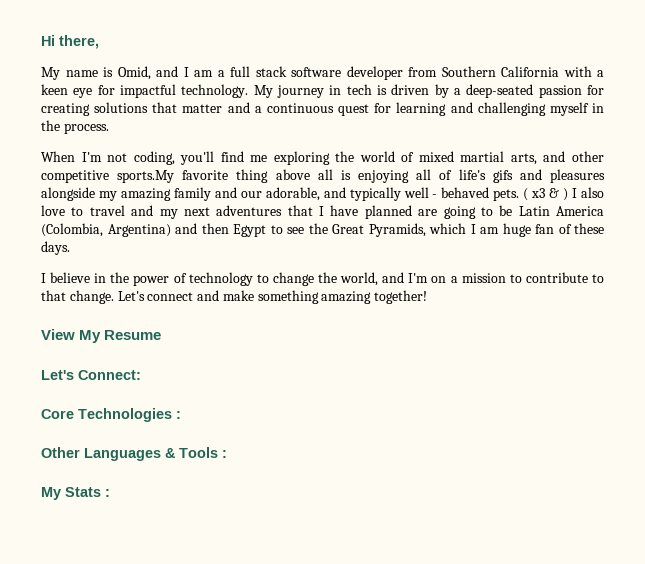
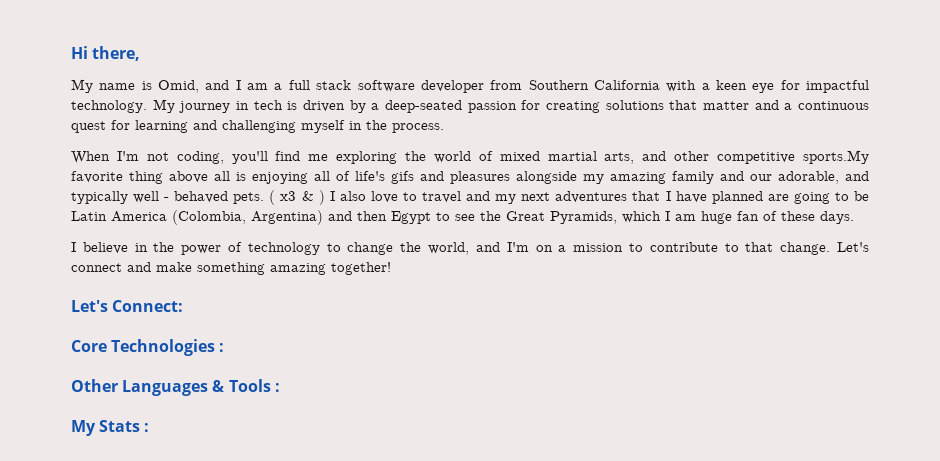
- View My Resume

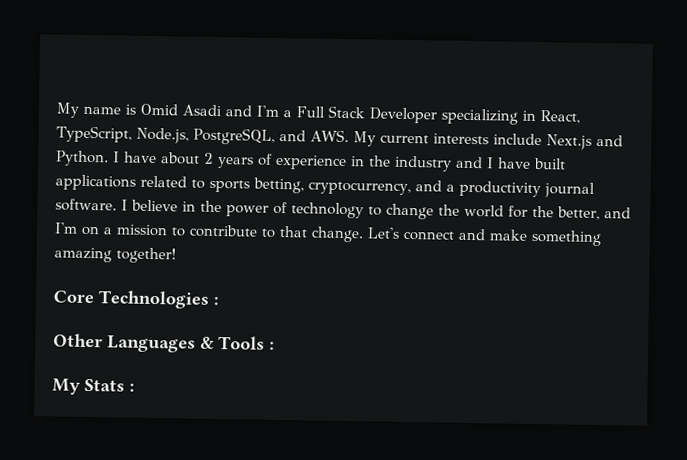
- Hi there,
- My name is Omid, and I am a full stack software developer from Southern California with a keen eye for impactful technology. My journey in tech is driven by a deep-seated passion for creating solutions that matter and a continuous quest for learning and challenging myself in the process.
- When I'm not coding, you'll find me exploring the world of mixed martial arts, and other competitive sports.My favorite thing above all is enjoying all of life's gifs and pleasures alongside my amazing family and our adorable, and typically well - behaved pets. ( x3 & ) I also love to travel and my next adventures that I have planned are going to be Latin America (Colombia, Argentina) and then Egypt to see the Great Pyramids, which I am huge fan of these days.
- I believe in the power of technology to change the world, and I'm on a mission to contribute to that change.
+ My name is Omid Asadi and I'm a Full Stack Developer specializing in React, TypeScript, Node.js, PostgreSQL, and AWS. My current interests include Next.js and Python. I have about 2 years of experience in the industry and I have built applications related to sports betting, cryptocurrency, and a productivity journal software. I believe in the power of technology to change the world for the better, and I'm on a mission to contribute to that change.
- Let's Connect:

